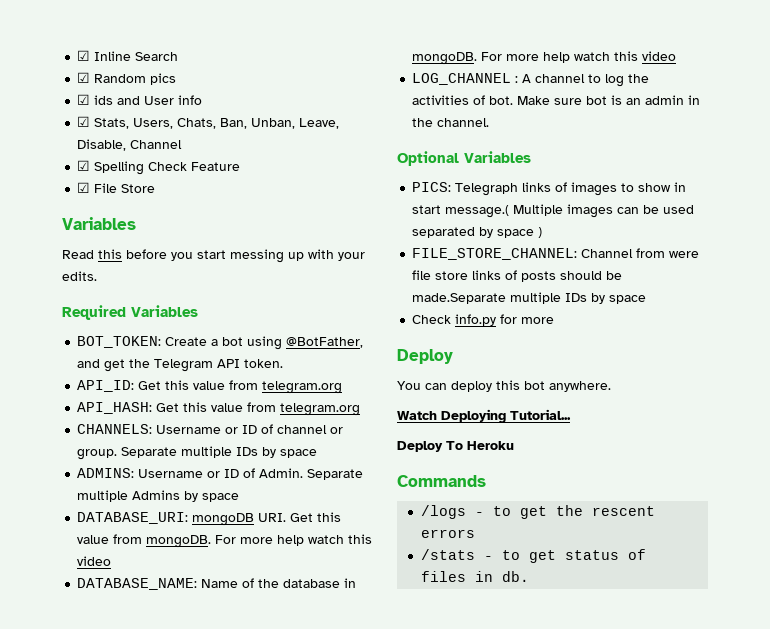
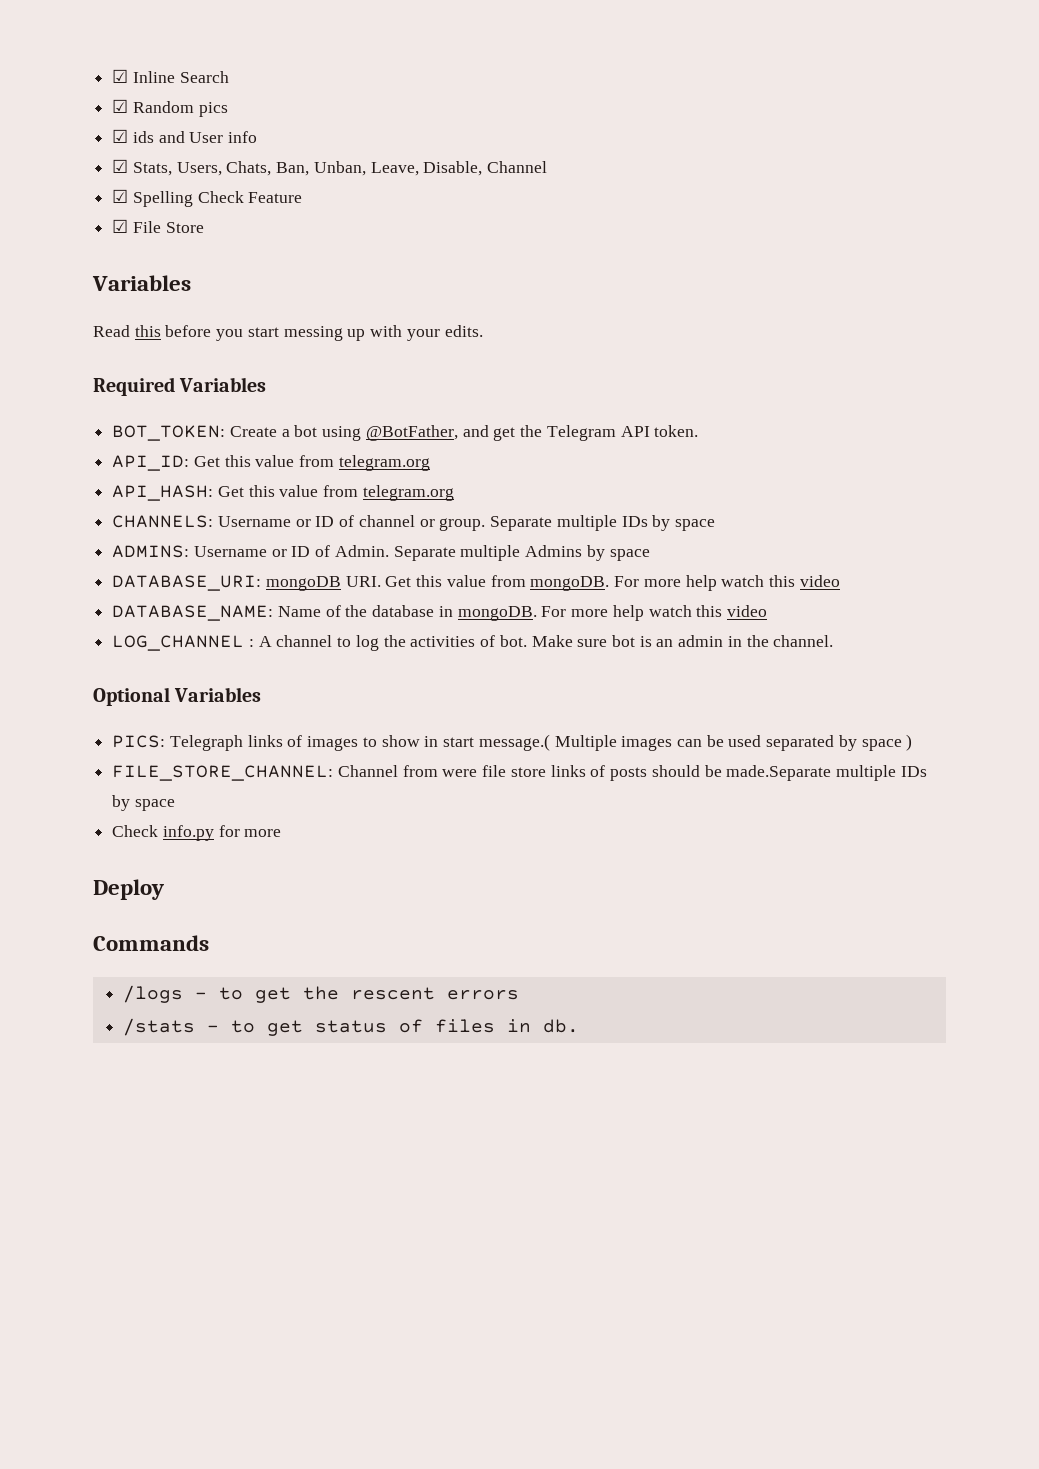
- You can deploy this bot anywhere.
- Watch Deploying Tutorial...
- Deploy To Heroku

